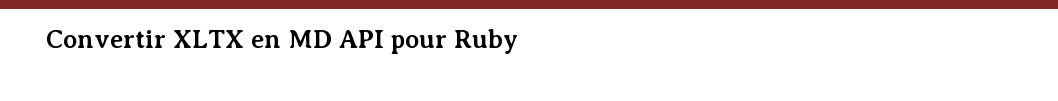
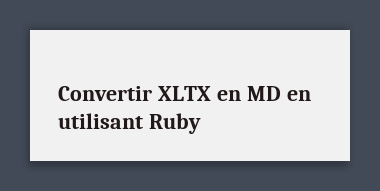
- Convertir XLTX en MD API pour Ruby
+ Convertir XLTX en MD en utilisant Ruby

